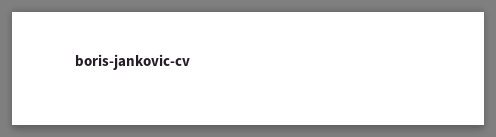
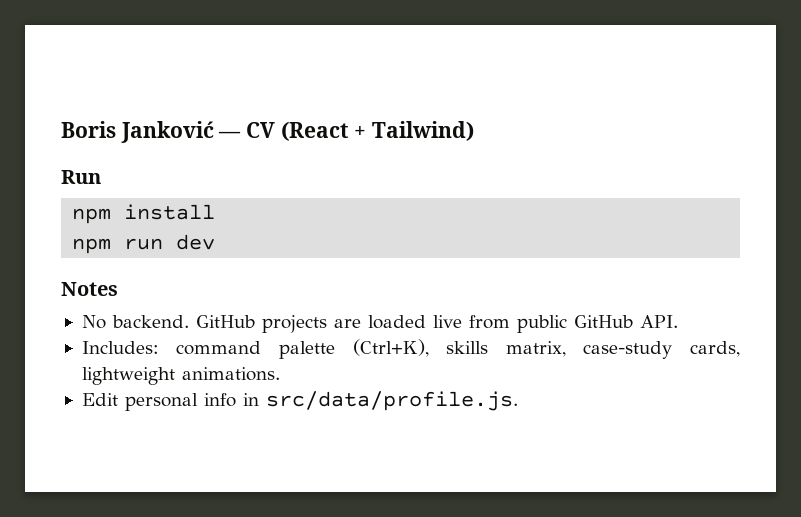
- boris-jankovic-cv
+ Boris Janković — CV (React + Tailwind)
+ Run
+ npm install
+ npm run dev
+ Notes
+ No backend. GitHub projects are loaded live from public GitHub API.
+ Includes: command palette (Ctrl+K), skills matrix, case-study cards, lightweight animations.
+ Edit personal info in src/data/profile.js.

